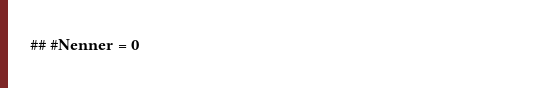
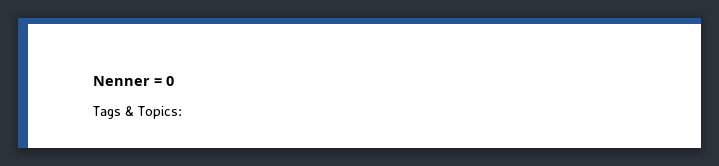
- ## #Nenner = 0
+ Nenner = 0
+ Tags & Topics:

